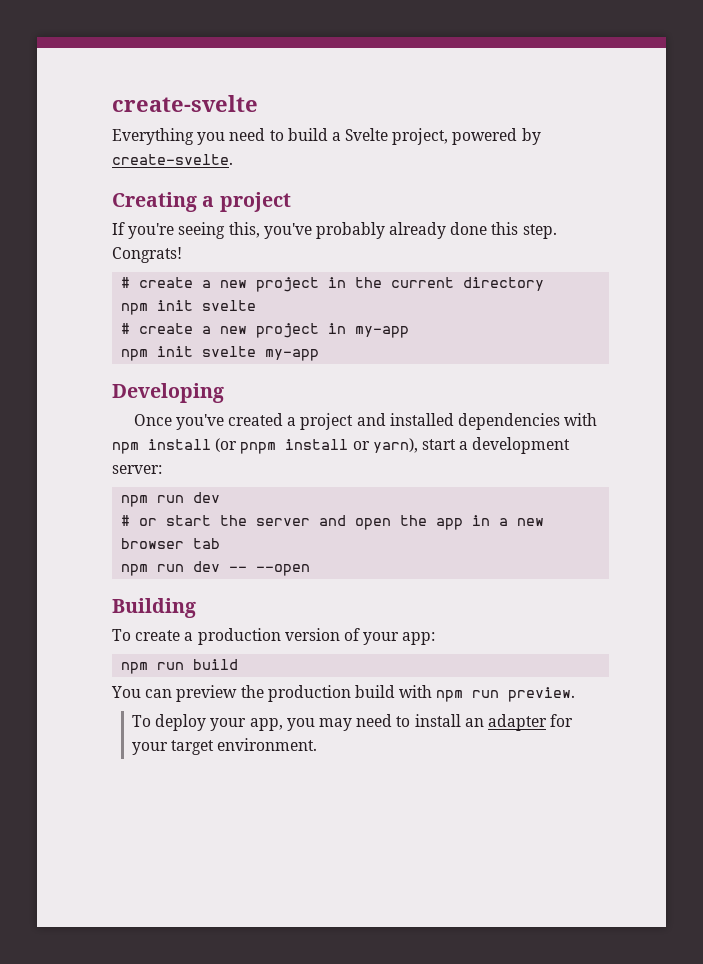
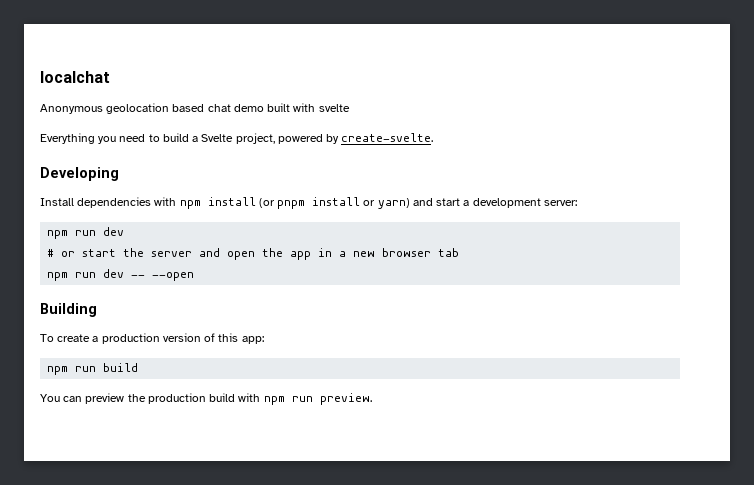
- create-svelte
+ localchat
+ Anonymous geolocation based chat demo built with svelte
- Creating a project
- If you're seeing this, you've probably already done this step. Congrats!
- # create a new project in the current directory
- npm init svelte
- # create a new project in my-app
- npm init svelte my-app
  Developing
- Once you've created a project and installed dependencies with npm install (or pnpm install or yarn), start a development server:
+ Install dependencies with npm install (or pnpm install or yarn) and start a development server:
- To create a production version of your app:
+ To create a production version of this app:
- To deploy your app, you may need to install an adapter for your target environment.

